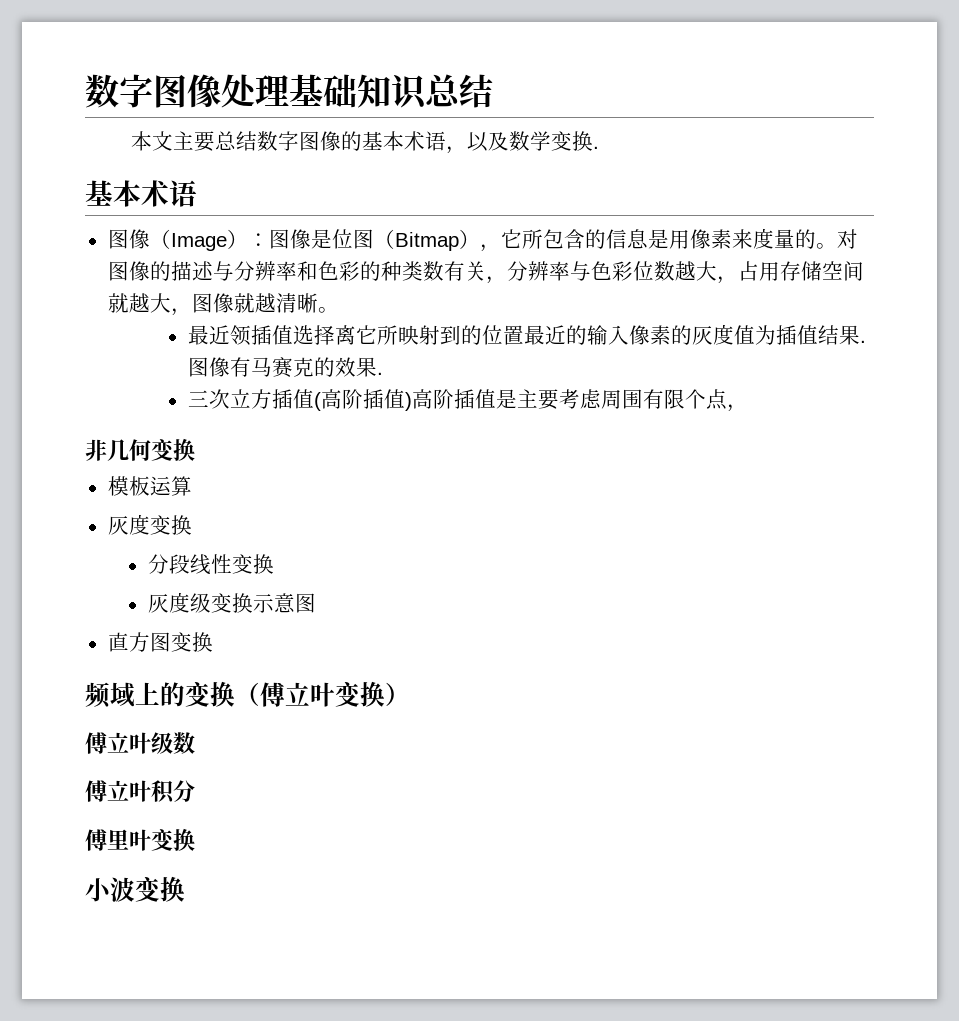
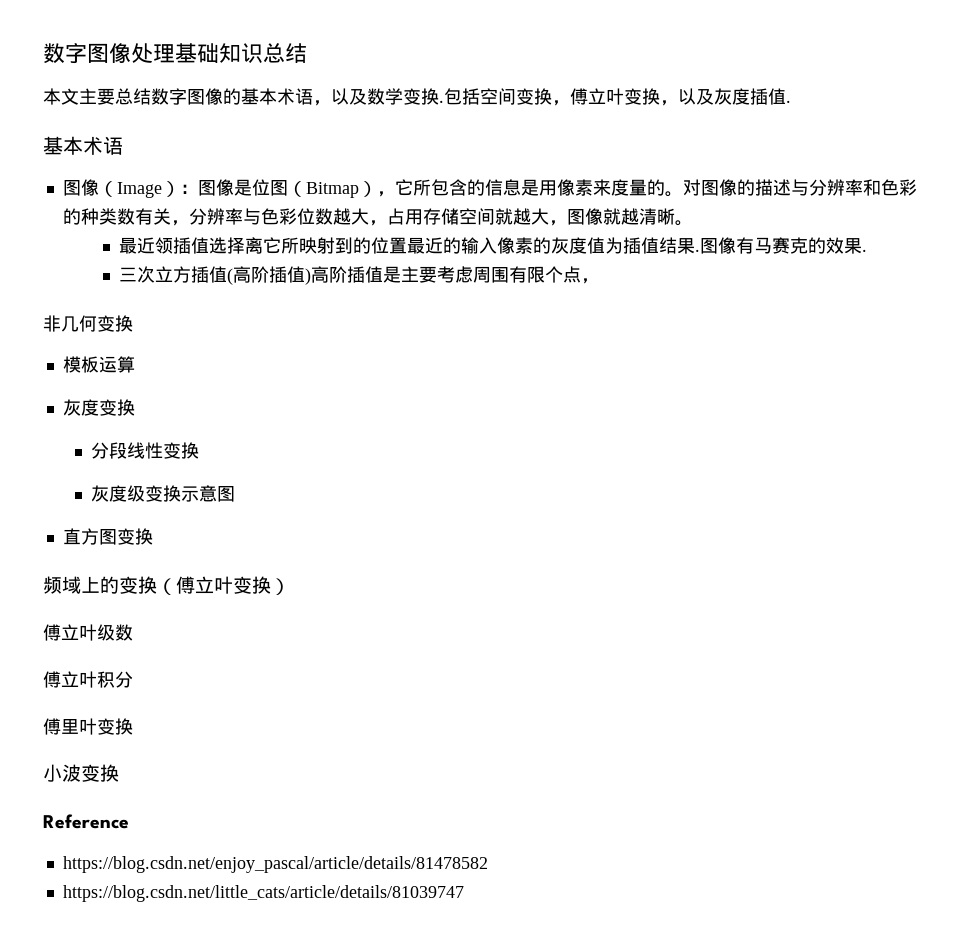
+ 包括空间变换，傅立叶变换，以及灰度插值.
+ Reference
+ https://blog.csdn.net/enjoy_pascal/article/details/81478582
+ https://blog.csdn.net/little_cats/article/details/81039747

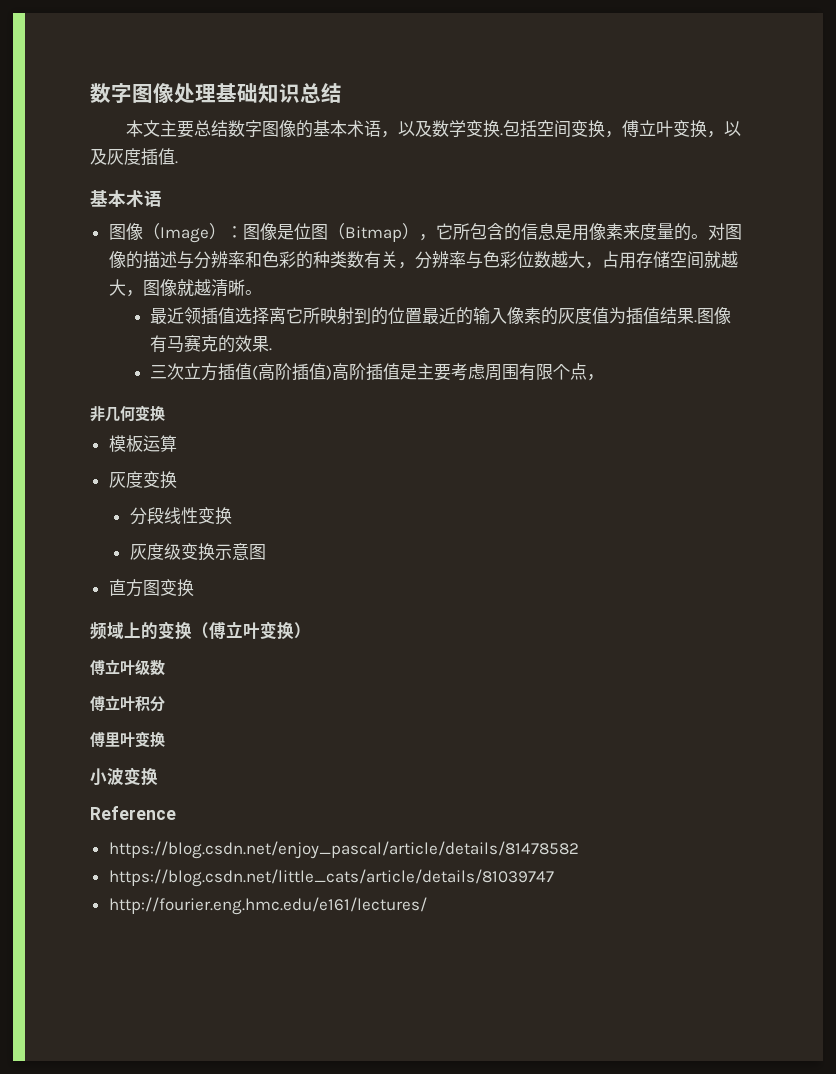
+ http://fourier.eng.hmc.edu/e161/lectures/

